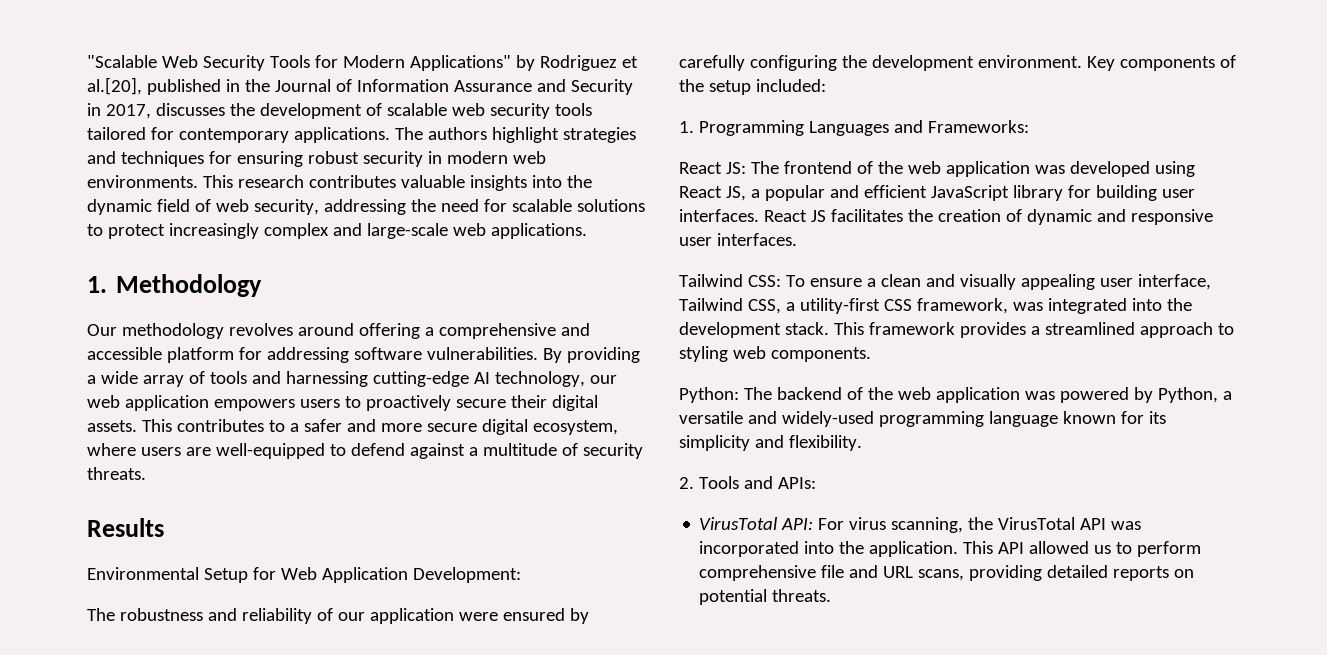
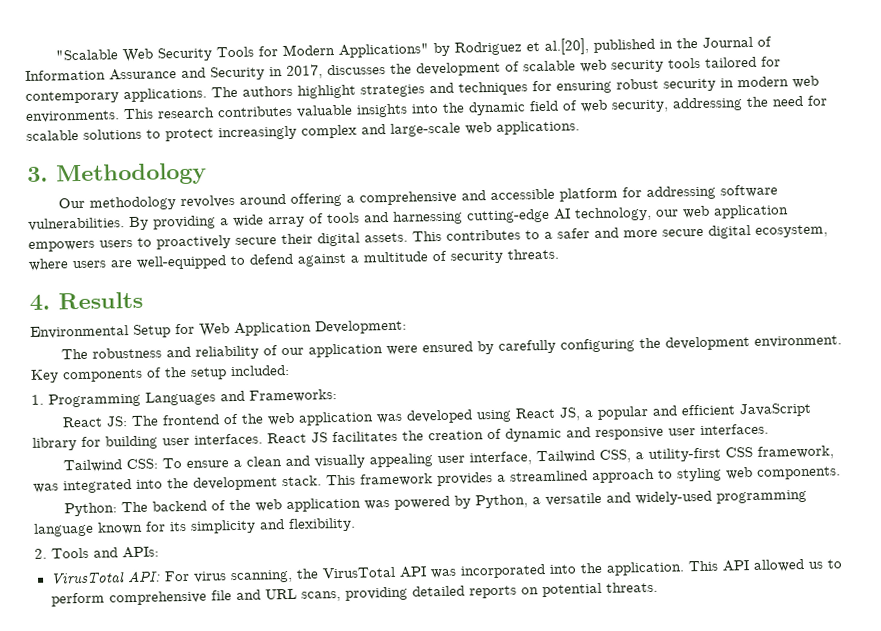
- 1. Methodology
+ 3. Methodology
- Results
+ 4. Results

